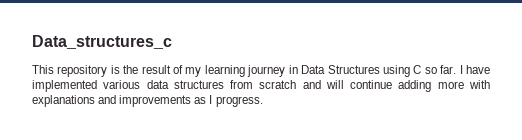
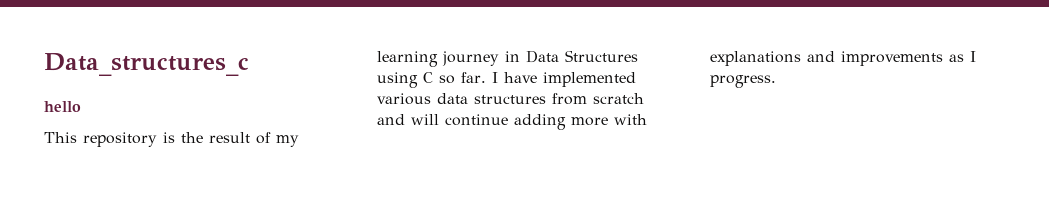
+ hello

